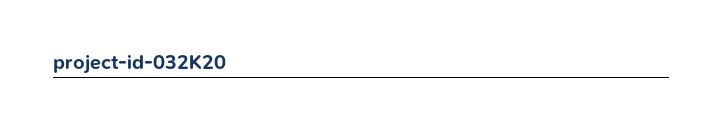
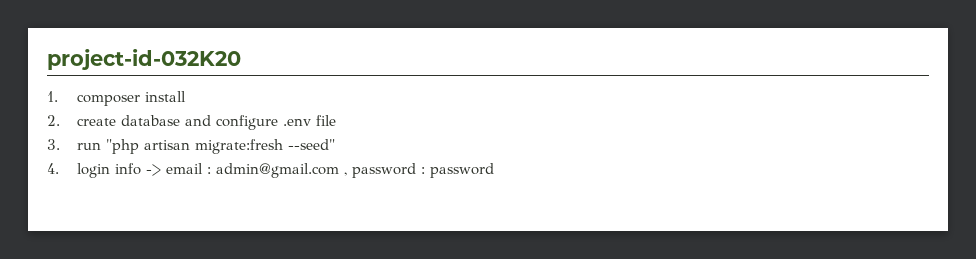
+ 1. composer install
+ 2. create database and configure .env file
+ 3. run "php artisan migrate:fresh --seed"
+ 4. login info -> email : admin@gmail.com , password : password

